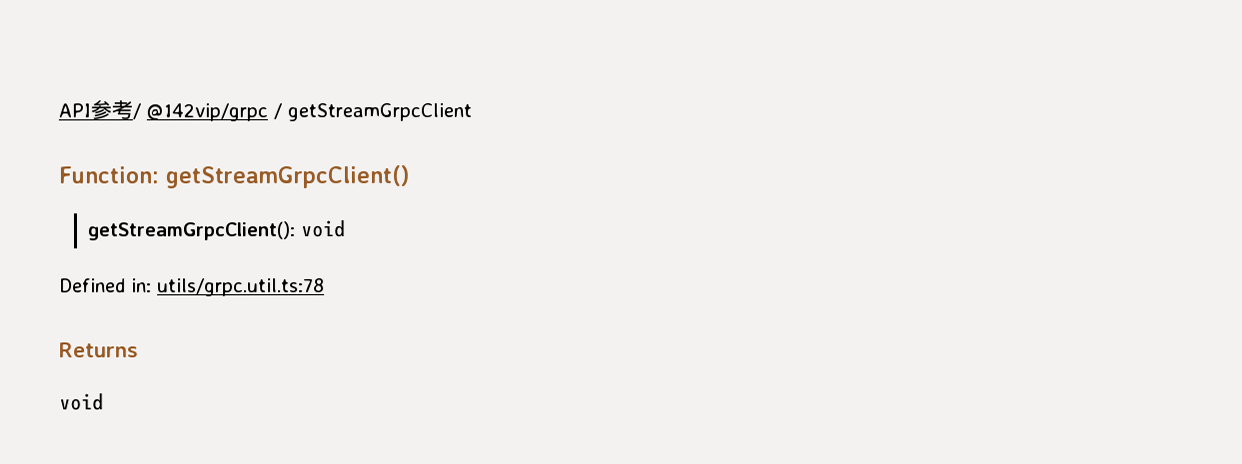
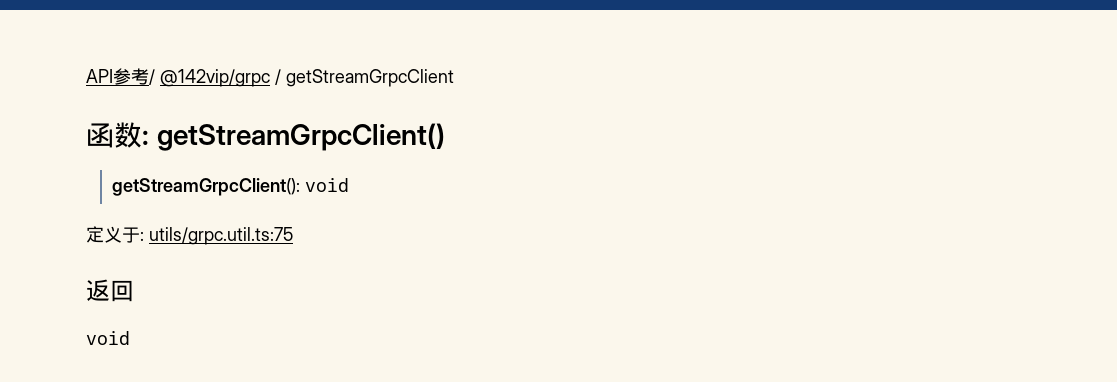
- Function: getStreamGrpcClient()
+ 函数: getStreamGrpcClient()
- Defined in: utils/grpc.util.ts:78
- Returns
+ 定义于: utils/grpc.util.ts:75
+ 返回

